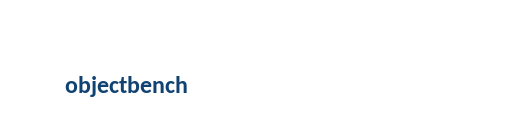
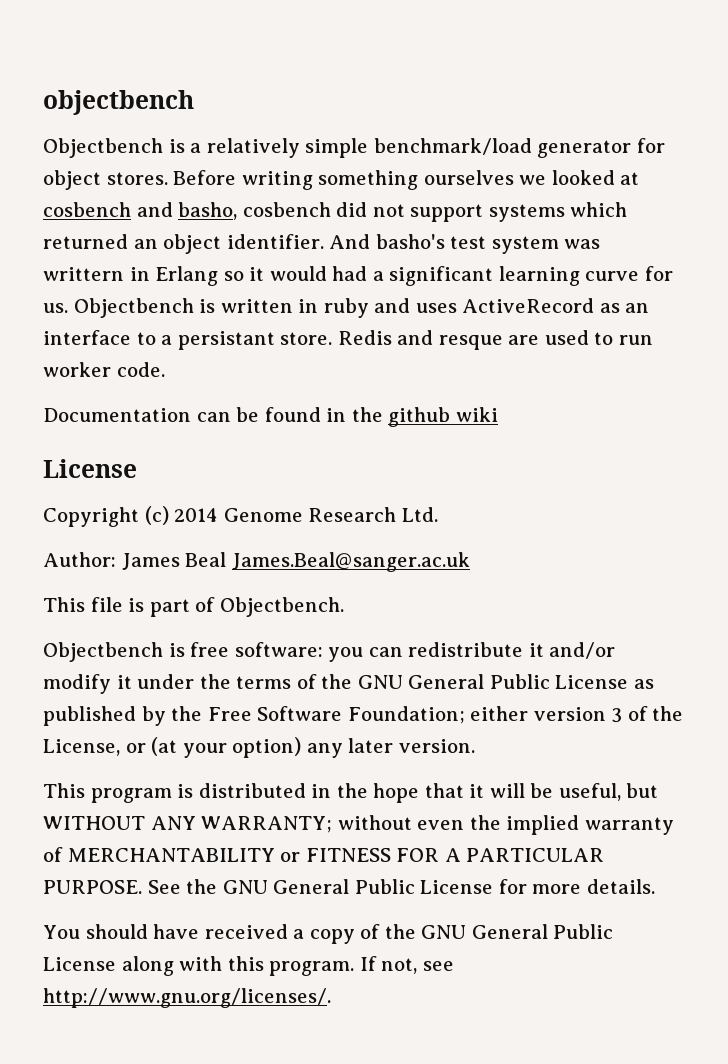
+ Objectbench is a relatively simple benchmark/load generator for object stores. Before writing something ourselves we looked at cosbench and basho, cosbench did not support systems which returned an object identifier. And basho's test system was writtern in Erlang so it would had a significant learning curve for us. Objectbench is written in ruby and uses ActiveRecord as an interface to a persistant store. Redis and resque are used to run worker code.
+ Documentation can be found in the github wiki
+ License
+ Copyright (c) 2014 Genome Research Ltd.
+ Author: James Beal James.Beal@sanger.ac.uk
+ This file is part of Objectbench.
+ Objectbench is free software: you can redistribute it and/or modify it under the terms of the GNU General Public License as published by the Free Software Foundation; either version 3 of the License, or (at your option) any later version.
+ This program is distributed in the hope that it will be useful, but WITHOUT ANY WARRANTY; without even the implied warranty of MERCHANTABILITY or FITNESS FOR A PARTICULAR PURPOSE. See the GNU General Public License for more details.
+ You should have received a copy of the GNU General Public License along with this program. If not, see http://www.gnu.org/licenses/.

